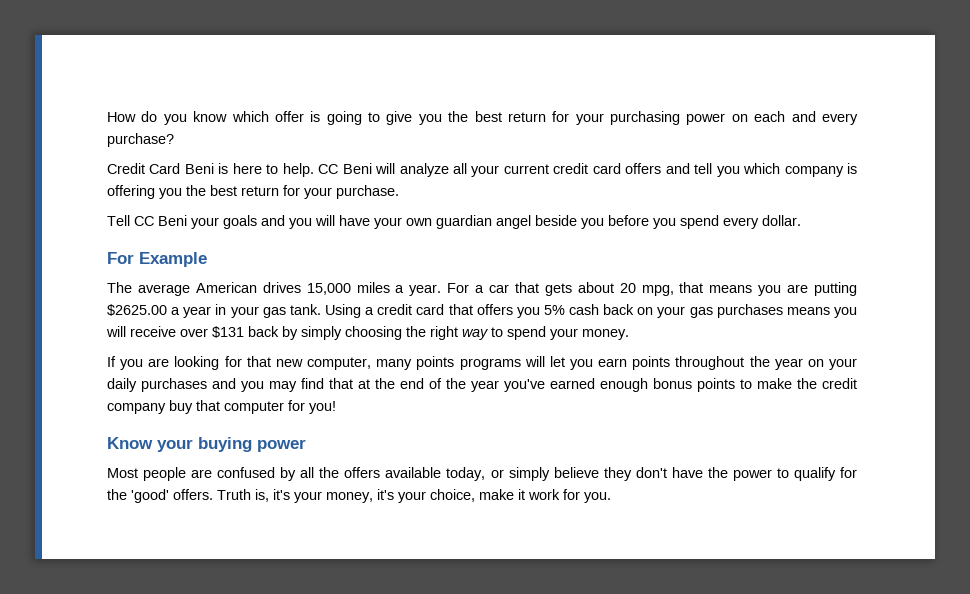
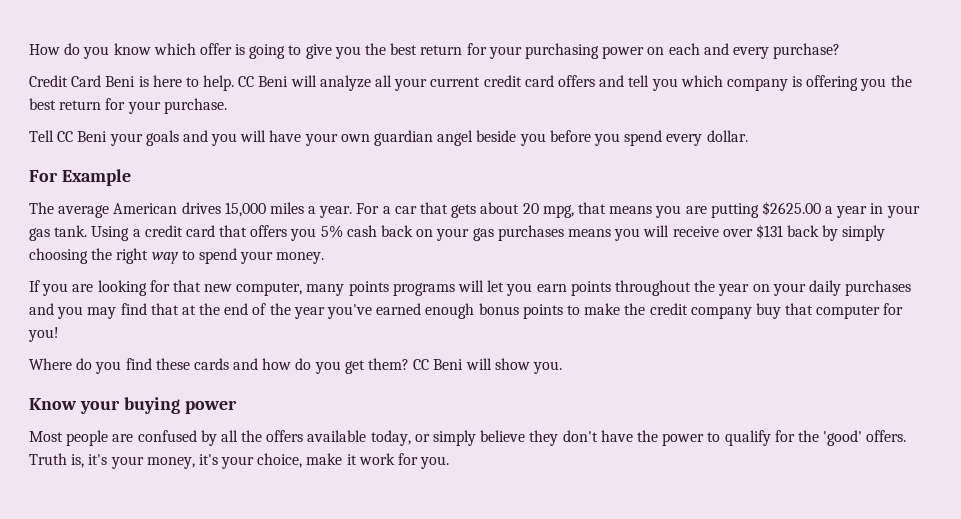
+ Where do you find these cards and how do you get them? CC Beni will show you.

